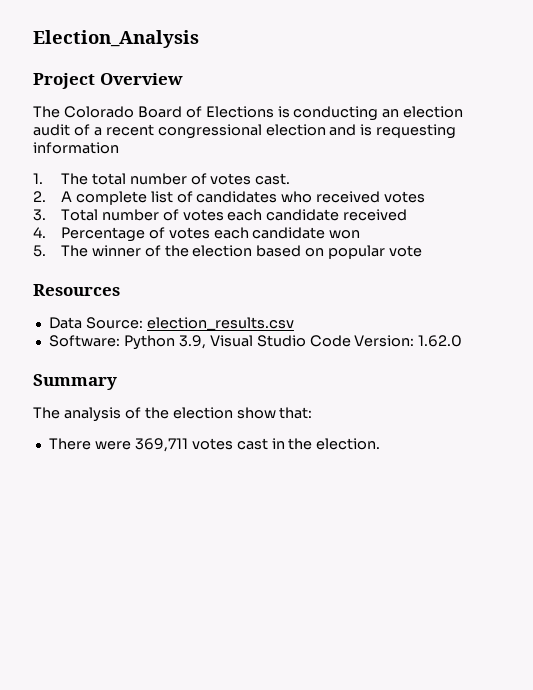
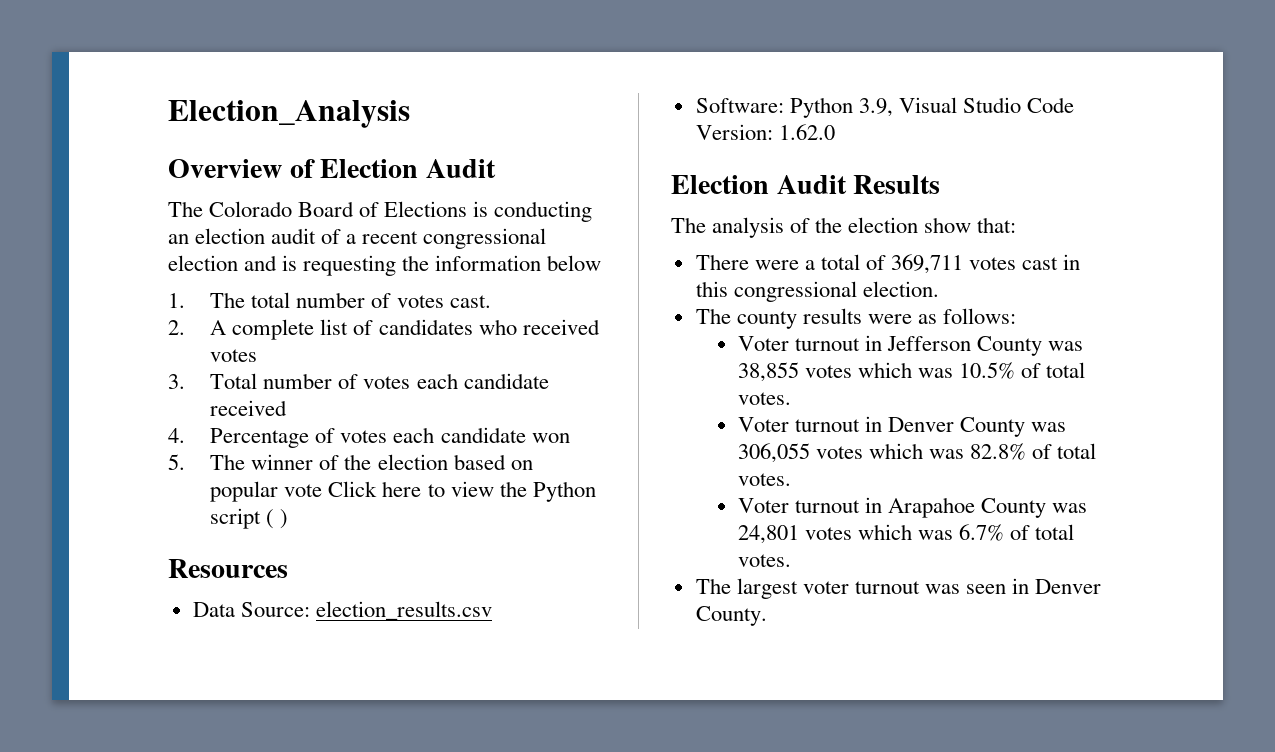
- Project Overview
+ Overview of Election Audit
- The Colorado Board of Elections is conducting an election audit of a recent congressional election and is requesting information
+ The Colorado Board of Elections is conducting an election audit of a recent congressional election and is requesting the information below
- 5. The winner of the election based on popular vote
+ 5. The winner of the election based on popular vote Click here to view the Python script ( )
- Summary
+ Election Audit Results
- There were 369,711 votes cast in the election.
+ There were a total of 369,711 votes cast in this congressional election.
+ The county results were as follows:
+ Voter turnout in Jefferson County was 38,855 votes which was 10.5% of total votes.
+ Voter turnout in Denver County was 306,055 votes which was 82.8% of total votes.
+ Voter turnout in Arapahoe County was 24,801 votes which was 6.7% of total votes.
+ The largest voter turnout was seen in Denver County.

